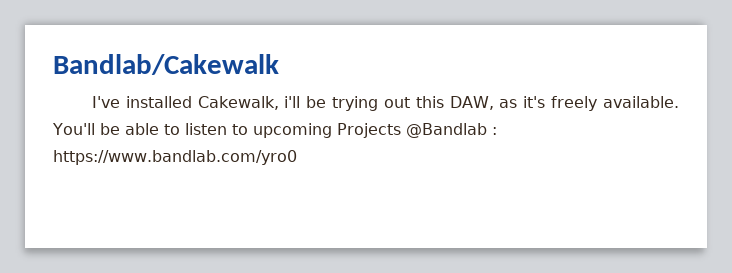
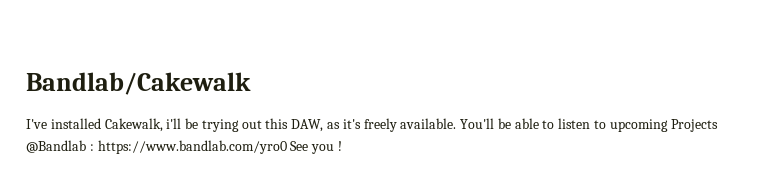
- You'll be able to listen to upcoming Projects @Bandlab : https://www.bandlab.com/yro0
+ You'll be able to listen to upcoming Projects @Bandlab : https://www.bandlab.com/yro0 See you !

